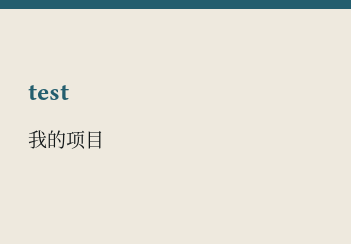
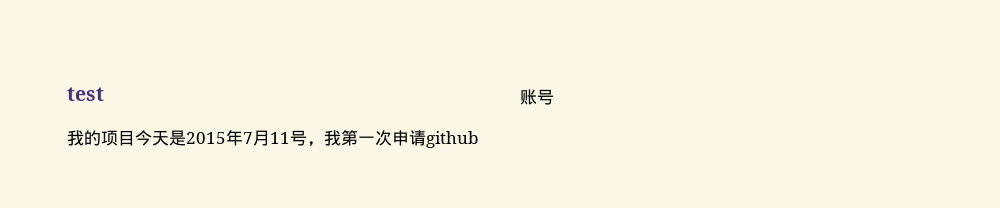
- 我的项目
+ 我的项目今天是2015年7月11号，我第一次申请github账号

